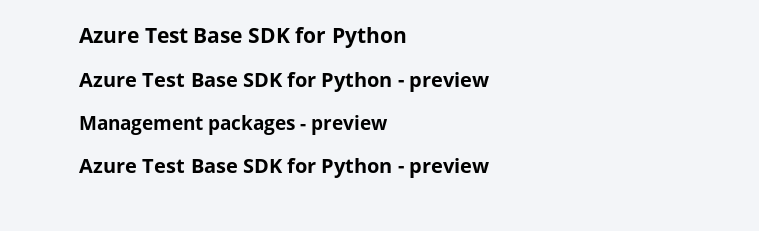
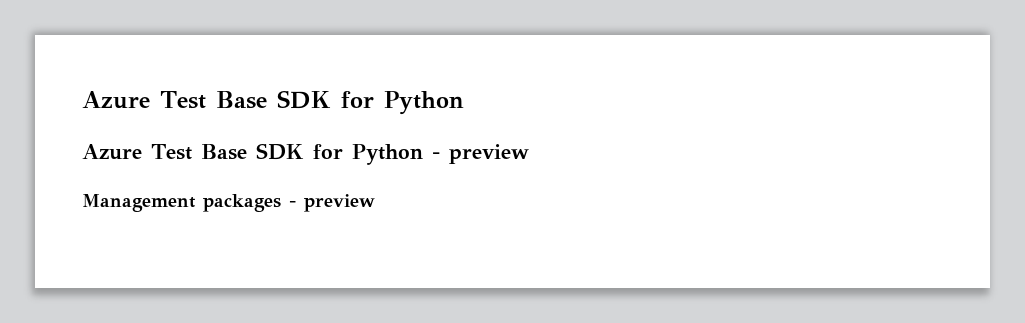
  Management packages - preview
- Azure Test Base SDK for Python - preview

